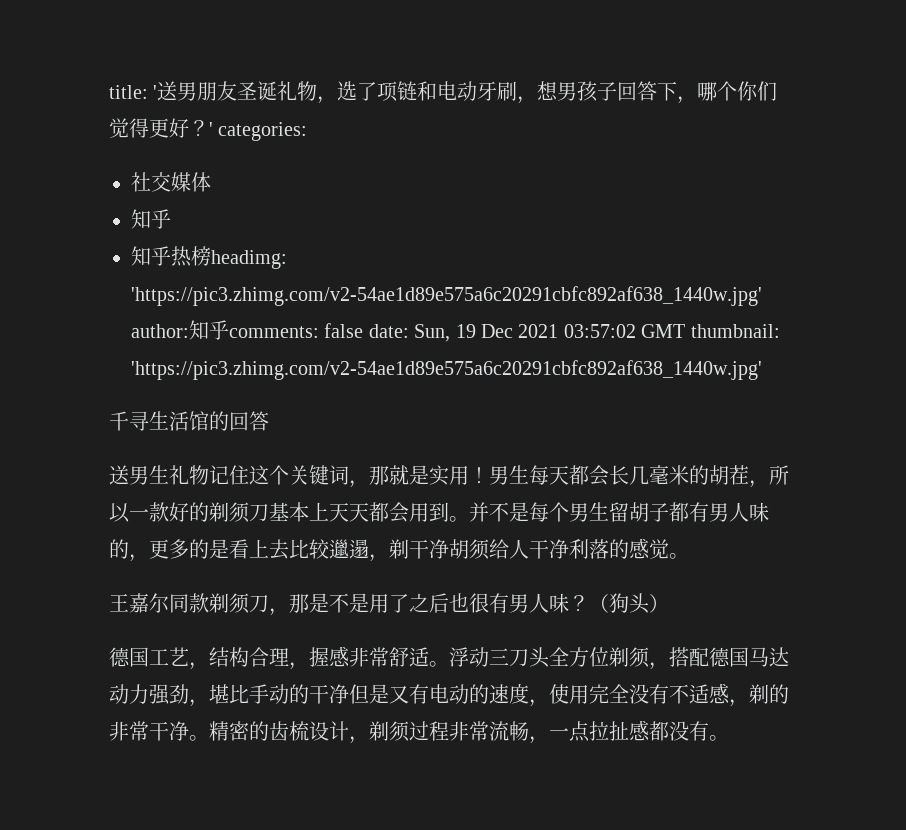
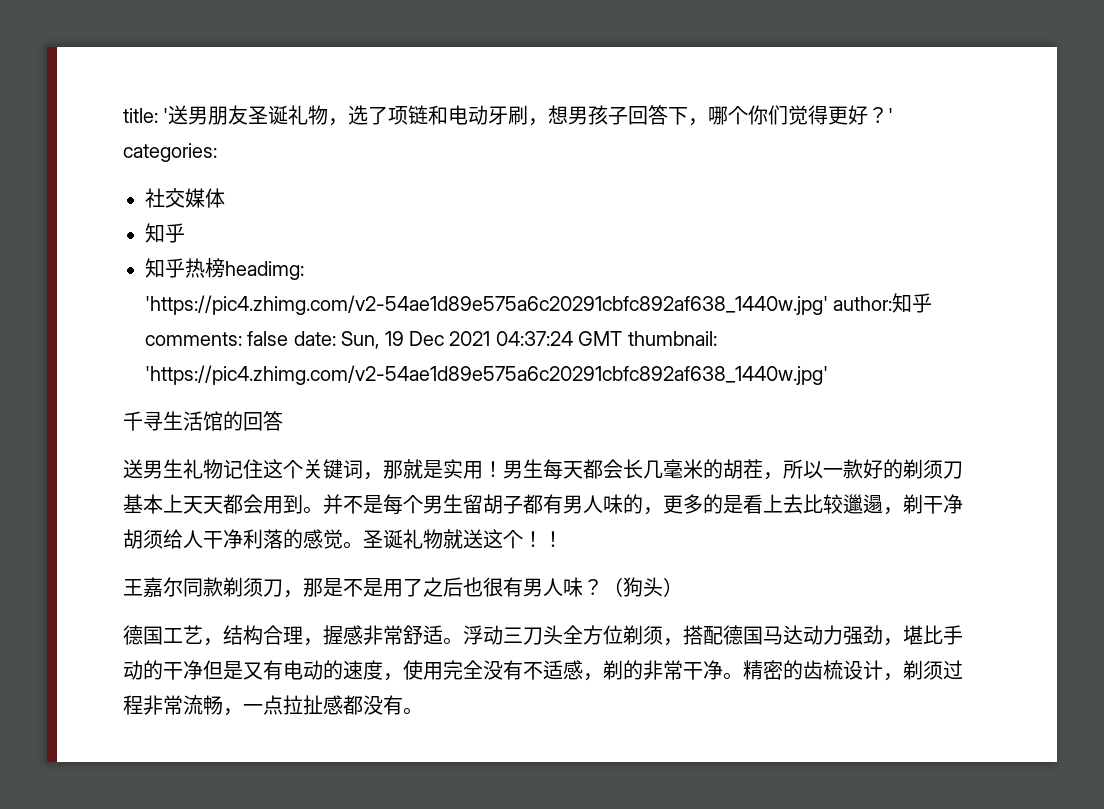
- 知乎热榜headimg: 'https://pic3.zhimg.com/v2-54ae1d89e575a6c20291cbfc892af638_1440w.jpg' author:知乎comments: false date: Sun, 19 Dec 2021 03:57:02 GMT thumbnail: 'https://pic3.zhimg.com/v2-54ae1d89e575a6c20291cbfc892af638_1440w.jpg'
+ 知乎热榜headimg: 'https://pic4.zhimg.com/v2-54ae1d89e575a6c20291cbfc892af638_1440w.jpg' author:知乎comments: false date: Sun, 19 Dec 2021 04:37:24 GMT thumbnail: 'https://pic4.zhimg.com/v2-54ae1d89e575a6c20291cbfc892af638_1440w.jpg'
+ 圣诞礼物就送这个！！

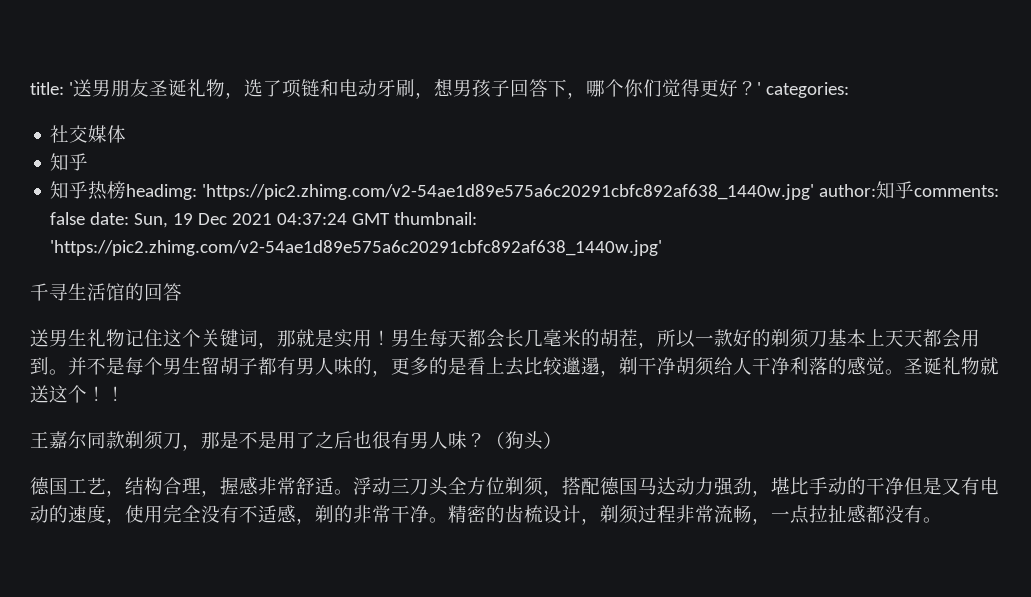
- 知乎热榜headimg: 'https://pic4.zhimg.com/v2-54ae1d89e575a6c20291cbfc892af638_1440w.jpg' author:知乎comments: false date: Sun, 19 Dec 2021 04:37:24 GMT thumbnail: 'https://pic4.zhimg.com/v2-54ae1d89e575a6c20291cbfc892af638_1440w.jpg'
+ 知乎热榜headimg: 'https://pic2.zhimg.com/v2-54ae1d89e575a6c20291cbfc892af638_1440w.jpg' author:知乎comments: false date: Sun, 19 Dec 2021 04:37:24 GMT thumbnail: 'https://pic2.zhimg.com/v2-54ae1d89e575a6c20291cbfc892af638_1440w.jpg'

